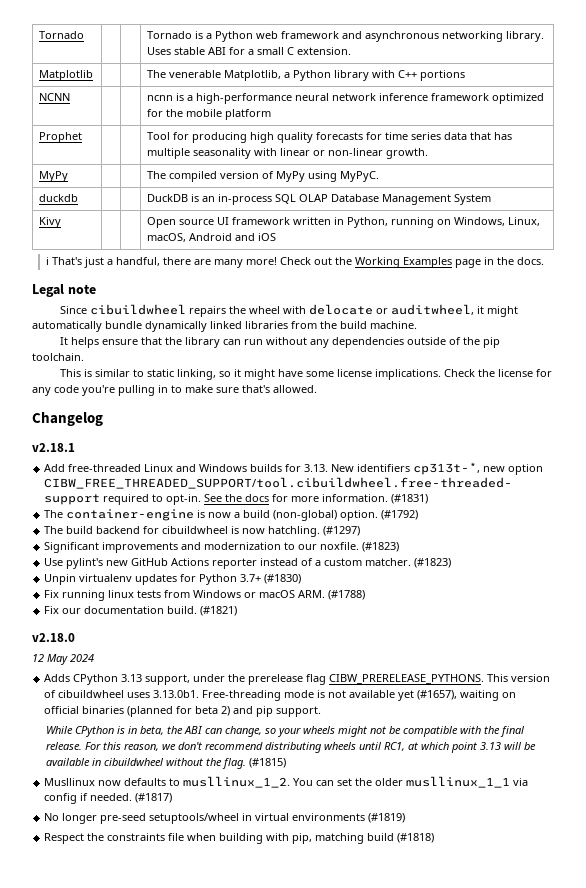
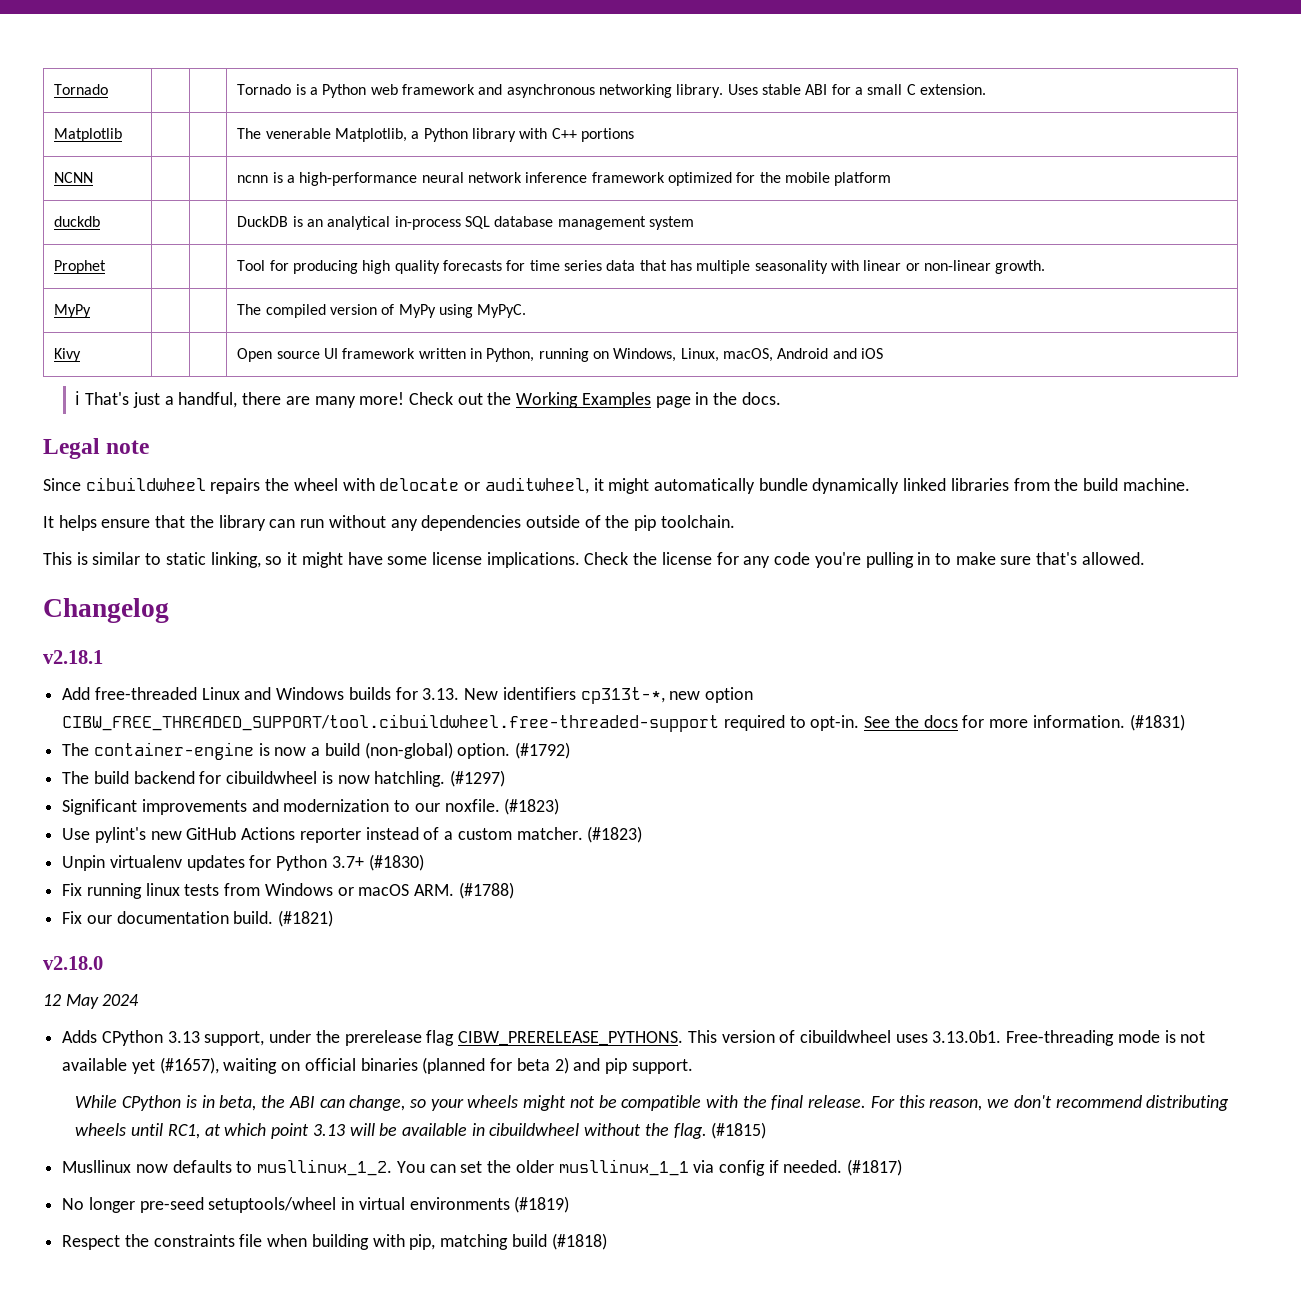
+ duckdb | | | DuckDB is an analytical in-process SQL database management system
- duckdb | | | DuckDB is an in-process SQL OLAP Database Management System

